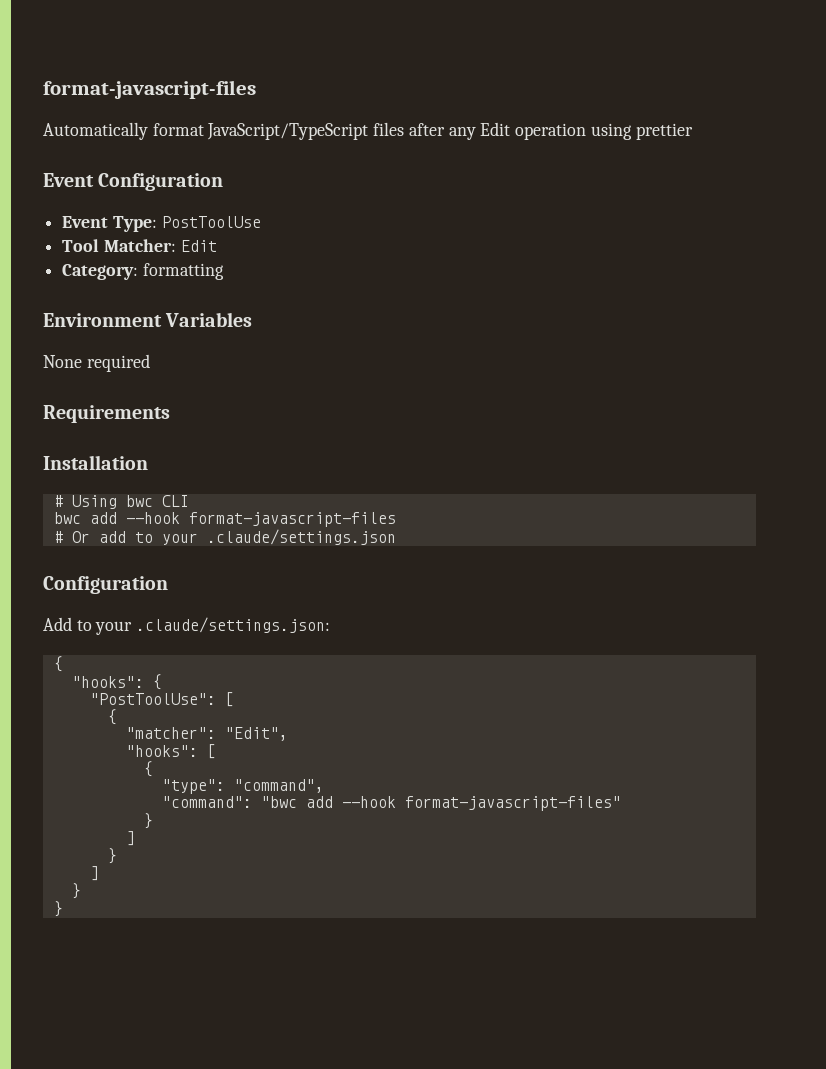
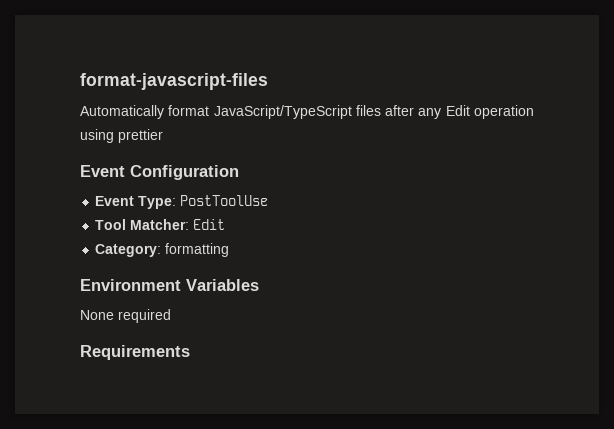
- Installation
- # Using bwc CLI
- bwc add --hook format-javascript-files
- # Or add to your .claude/settings.json
- Configuration
- Add to your .claude/settings.json:
- {
- "hooks": {
- "PostToolUse": [
- {
- "matcher": "Edit",
- "hooks": [
- {
- "type": "command",
- "command": "bwc add --hook format-javascript-files"
- }
- ]
- }
- ]
- }
- }

